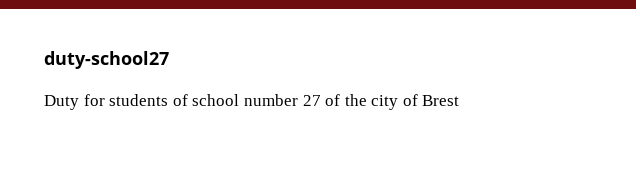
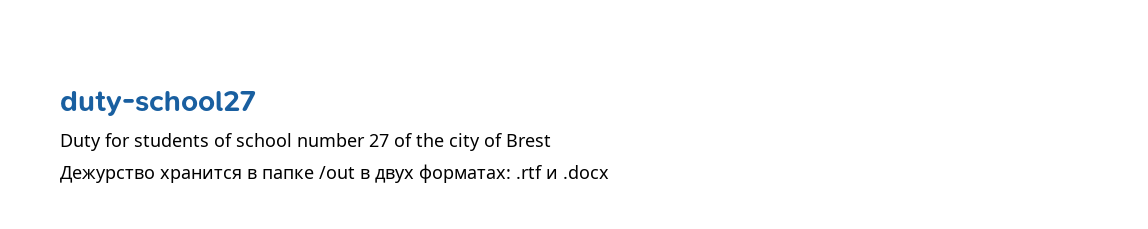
+ Дежурство хранится в папке /out в двух форматах: .rtf и .docx

